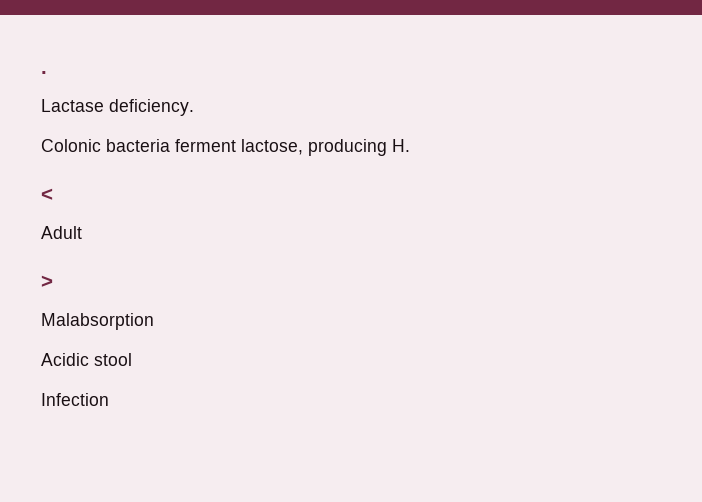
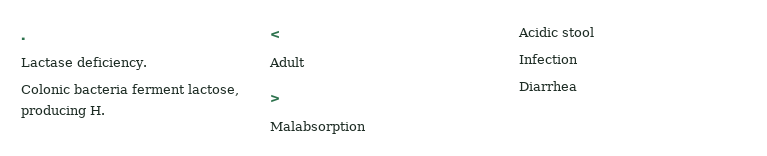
+ Diarrhea

